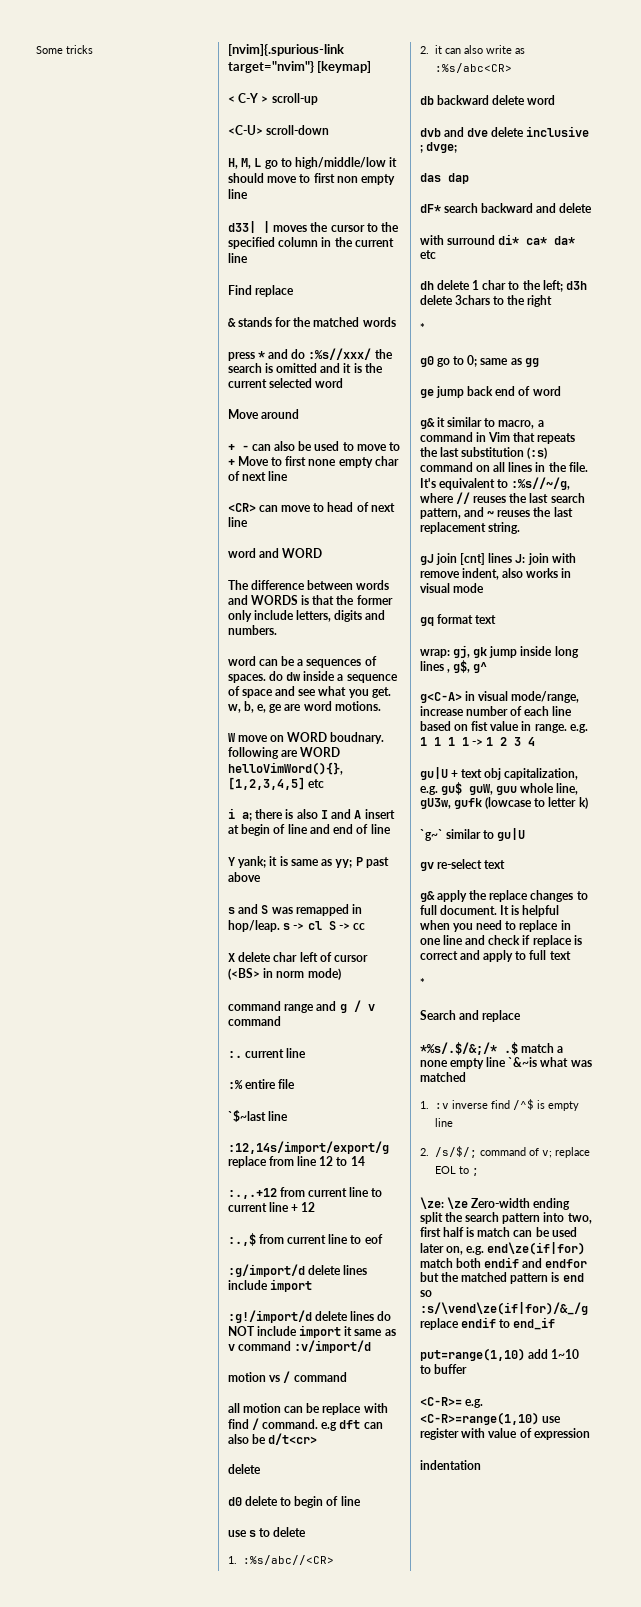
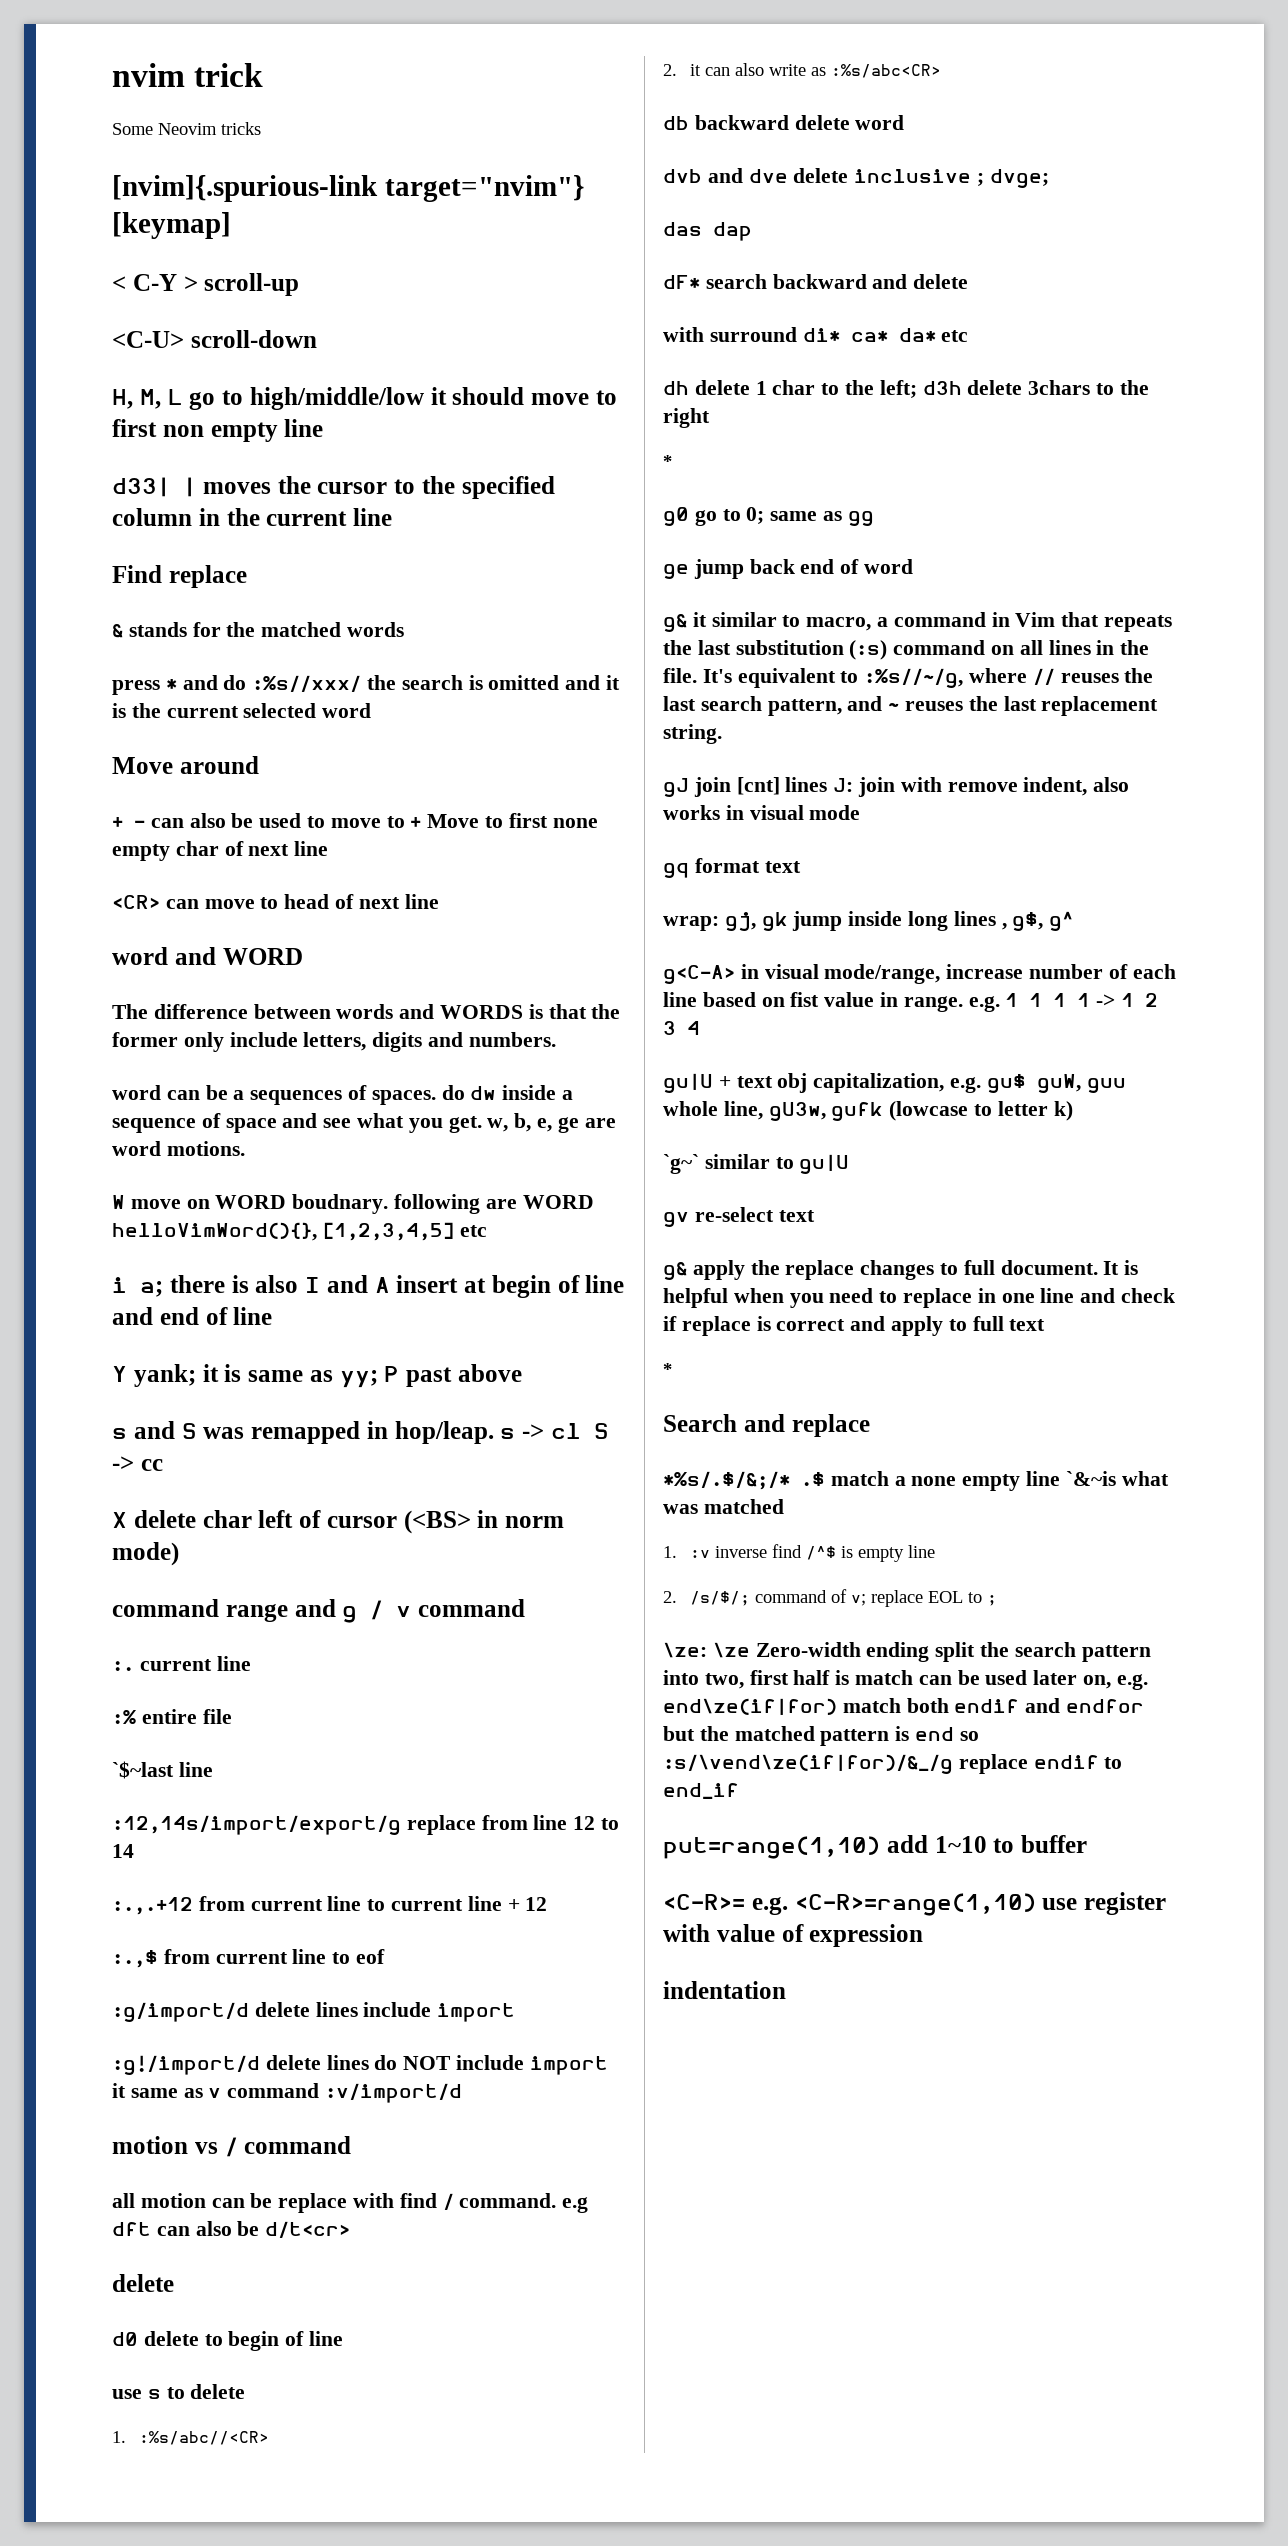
- Some tricks
+ nvim trick
+ Some Neovim tricks

